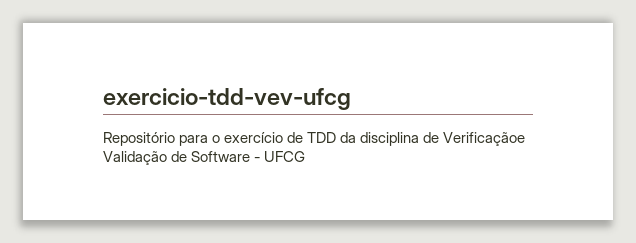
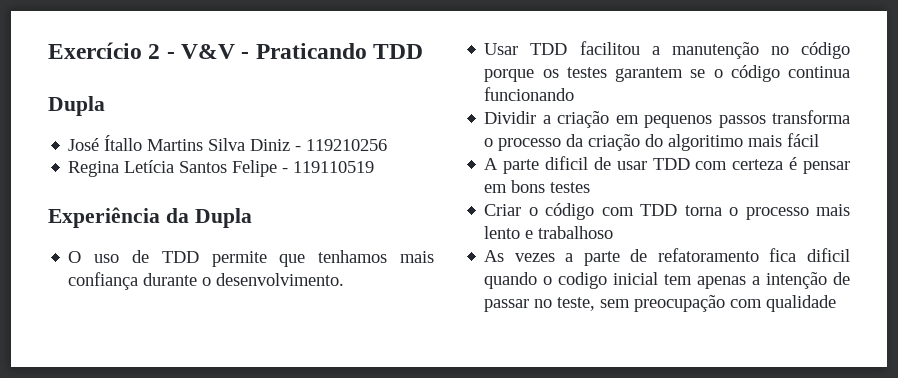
- exercicio-tdd-vev-ufcg
- Repositório para o exercício de TDD da disciplina de Verificaçãoe Validação de Software - UFCG
+ Exercício 2 - V&V - Praticando TDD
+ Dupla
+ José Ítallo Martins Silva Diniz - 119210256
+ Regina Letícia Santos Felipe - 119110519
+ Experiência da Dupla
+ O uso de TDD permite que tenhamos mais confiança durante o desenvolvimento.
+ Usar TDD facilitou a manutenção no código porque os testes garantem se o código continua funcionando
+ Dividir a criação em pequenos passos transforma o processo da criação do algoritimo mais fácil
+ A parte dificil de usar TDD com certeza é pensar em bons testes
+ Criar o código com TDD torna o processo mais lento e trabalhoso
+ As vezes a parte de refatoramento fica dificil quando o codigo inicial tem apenas a intenção de passar no teste, sem preocupação com qualidade

